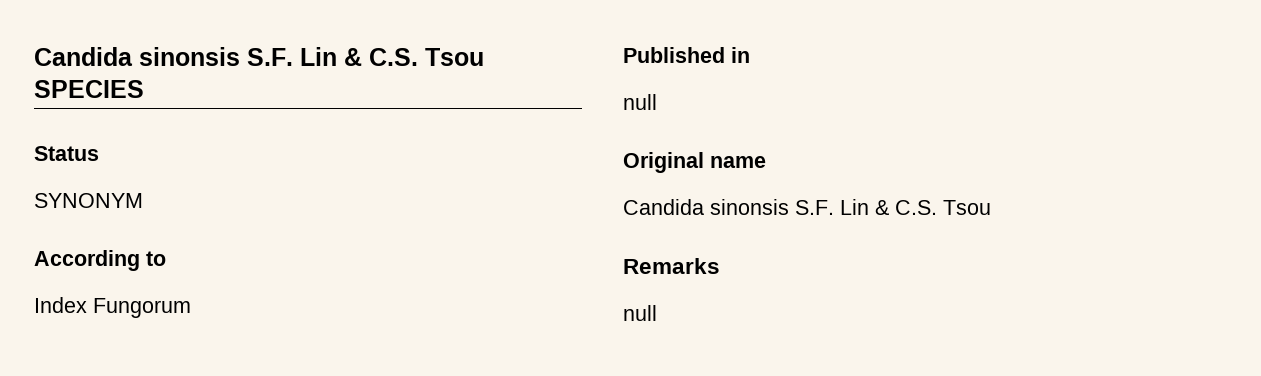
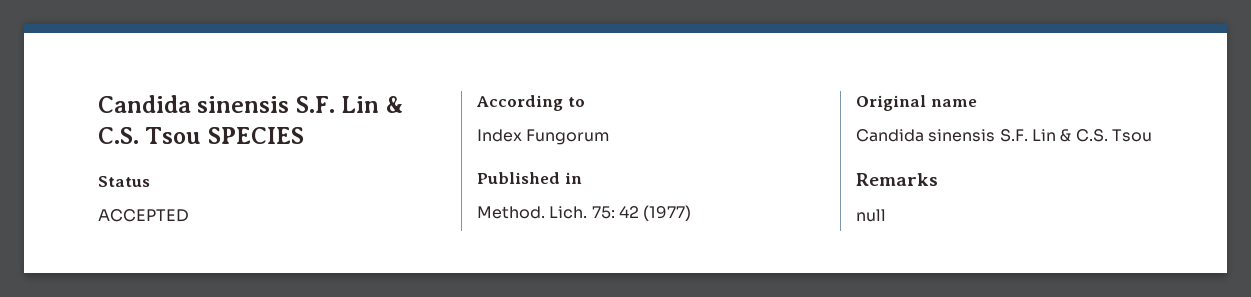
- Candida sinonsis S.F. Lin & C.S. Tsou SPECIES
+ Candida sinensis S.F. Lin & C.S. Tsou SPECIES
- SYNONYM
+ ACCEPTED
  Published in
- null
+ Method. Lich. 75: 42 (1977)
  Original name
- Candida sinonsis S.F. Lin & C.S. Tsou
+ Candida sinensis S.F. Lin & C.S. Tsou

